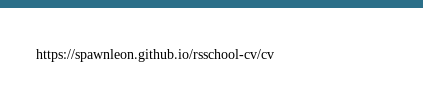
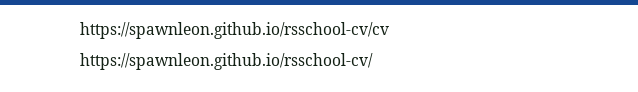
+ https://spawnleon.github.io/rsschool-cv/

